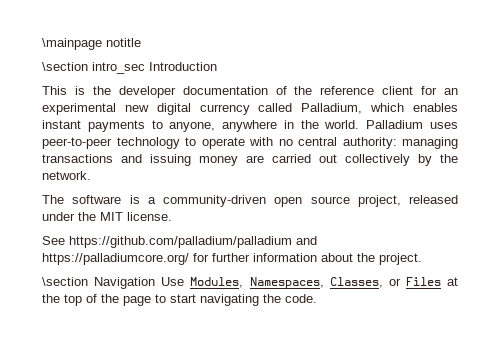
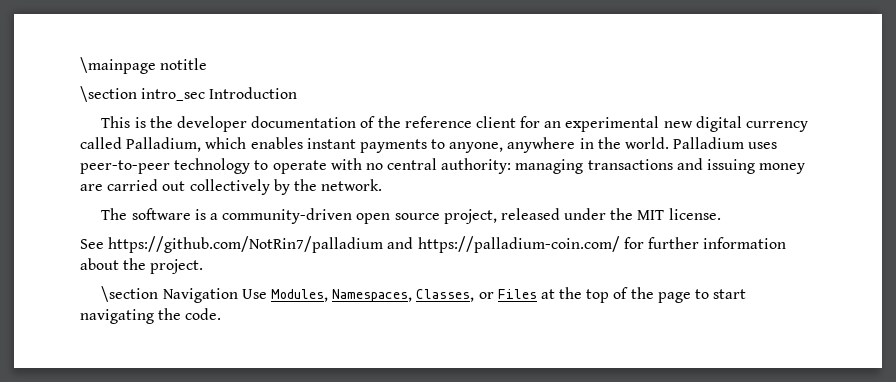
- See https://github.com/palladium/palladium and https://palladiumcore.org/ for further information about the project.
+ See https://github.com/NotRin7/palladium and https://palladium-coin.com/ for further information about the project.

